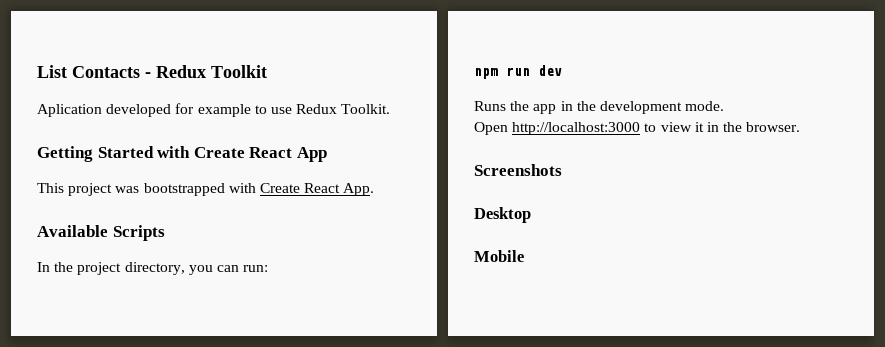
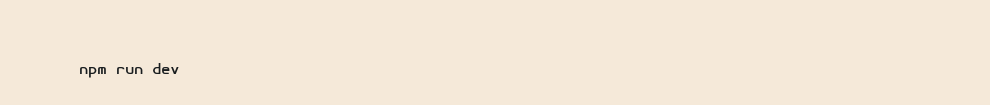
- List Contacts - Redux Toolkit
- Aplication developed for example to use Redux Toolkit.
- Getting Started with Create React App
- This project was bootstrapped with Create React App.
- Available Scripts
- In the project directory, you can run:
  npm run dev
- Runs the app in the development mode.
- Open http://localhost:3000 to view it in the browser.
- Screenshots
- Desktop
- Mobile

